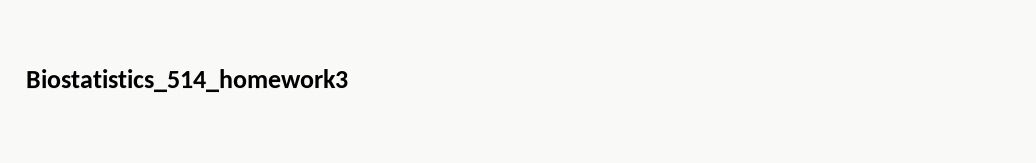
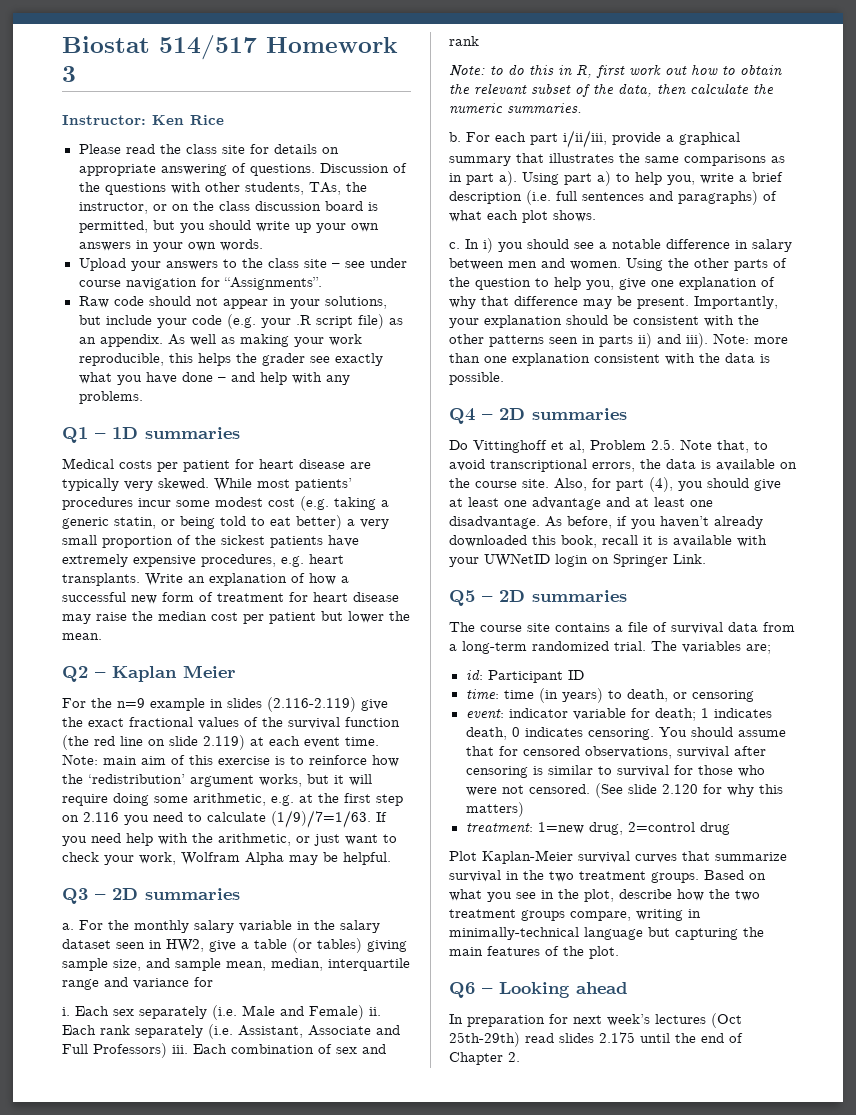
- Biostatistics_514_homework3
+ Biostat 514/517 Homework 3
+ Instructor: Ken Rice
+ Please read the class site for details on appropriate answering of questions. Discussion of the questions with other students, TAs, the instructor, or on the class discussion board is permitted, but you should write up your own answers in your own words.
+ Upload your answers to the class site – see under course navigation for “Assignments”.
+ Raw code should not appear in your solutions, but include your code (e.g. your .R script file) as an appendix. As well as making your work reproducible, this helps the grader see exactly what you have done – and help with any problems.
+ Q1 – 1D summaries
+ Medical costs per patient for heart disease are typically very skewed. While most patients’ procedures incur some modest cost (e.g. taking a generic statin, or being told to eat better) a very small proportion of the sickest patients have extremely expensive procedures, e.g. heart transplants. Write an explanation of how a successful new form of treatment for heart disease may raise the median cost per patient but lower the mean.
+ Q2 – Kaplan Meier
+ For the n=9 example in slides (2.116-2.119) give the exact fractional values of the survival function (the red line on slide 2.119) at each event time. Note: main aim of this exercise is to reinforce how the ‘redistribution’ argument works, but it will require doing some arithmetic, e.g. at the first step on 2.116 you need to calculate (1/9)/7=1/63. If you need help with the arithmetic, or just want to check your work, Wolfram Alpha may be helpful.
+ Q3 – 2D summaries
+ a. For the monthly salary variable in the salary dataset seen in HW2, give a table (or tables) giving sample size, and sample mean, median, interquartile range and variance for
+ i. Each sex separately (i.e. Male and Female) ii. Each rank separately (i.e. Assistant, Associate and Full Professors) iii. Each combination of sex and rank
+ Note: to do this in R, first work out how to obtain the relevant subset of the data, then calculate the numeric summaries.
+ b. For each part i/ii/iii, provide a graphical summary that illustrates the same comparisons as in part a). Using part a) to help you, write a brief description (i.e. full sentences and paragraphs) of what each plot shows.
+ c. In i) you should see a notable difference in salary between men and women. Using the other parts of the question to help you, give one explanation of why that difference may be present. Importantly, your explanation should be consistent with the other patterns seen in parts ii) and iii). Note: more than one explanation consistent with the data is possible.
+ Q4 – 2D summaries
+ Do Vittinghoff et al, Problem 2.5. Note that, to avoid transcriptional errors, the data is available on the course site. Also, for part (4), you should give at least one advantage and at least one disadvantage. As before, if you haven’t already downloaded this book, recall it is available with your UWNetID login on Springer Link.
+ Q5 – 2D summaries
+ The course site contains a file of survival data from a long-term randomized trial. The variables are;
+ id: Participant ID
+ time: time (in years) to death, or censoring
+ event: indicator variable for death; 1 indicates death, 0 indicates censoring. You should assume that for censored observations, survival after censoring is similar to survival for those who were not censored. (See slide 2.120 for why this matters)
+ treatment: 1=new drug, 2=control drug
+ Plot Kaplan-Meier survival curves that summarize survival in the two treatment groups. Based on what you see in the plot, describe how the two treatment groups compare, writing in minimally-technical language but capturing the main features of the plot.
+ Q6 – Looking ahead
+ In preparation for next week’s lectures (Oct 25th-29th) read slides 2.175 until the end of Chapter 2.

